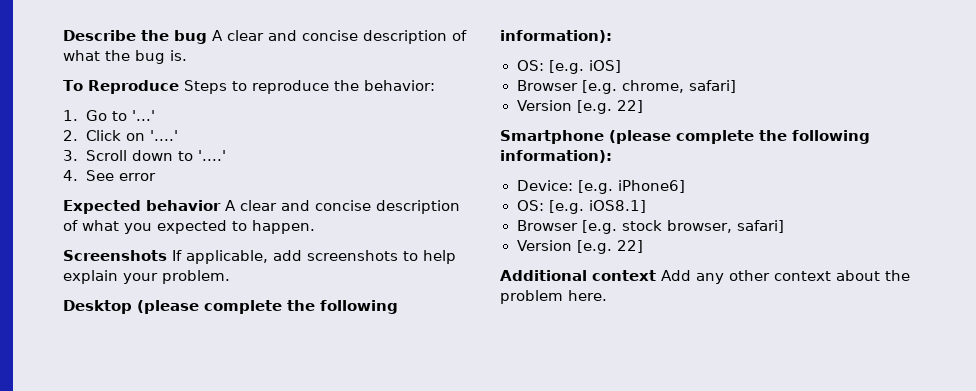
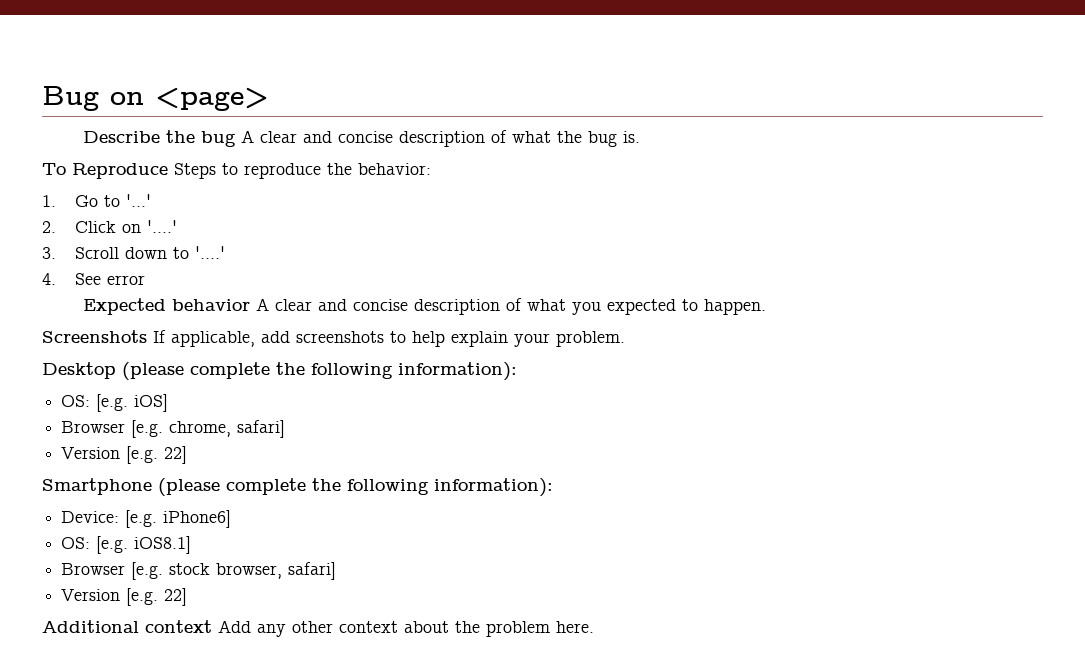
+ Bug on <page>

